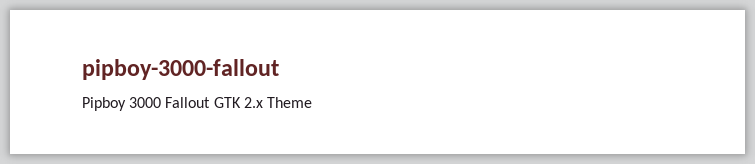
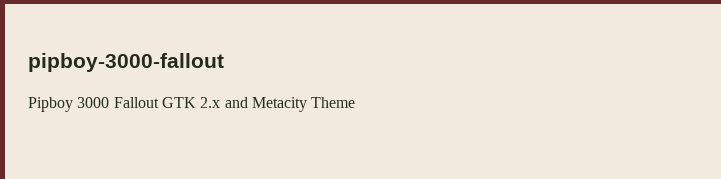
- Pipboy 3000 Fallout GTK 2.x Theme
+ Pipboy 3000 Fallout GTK 2.x and Metacity Theme

